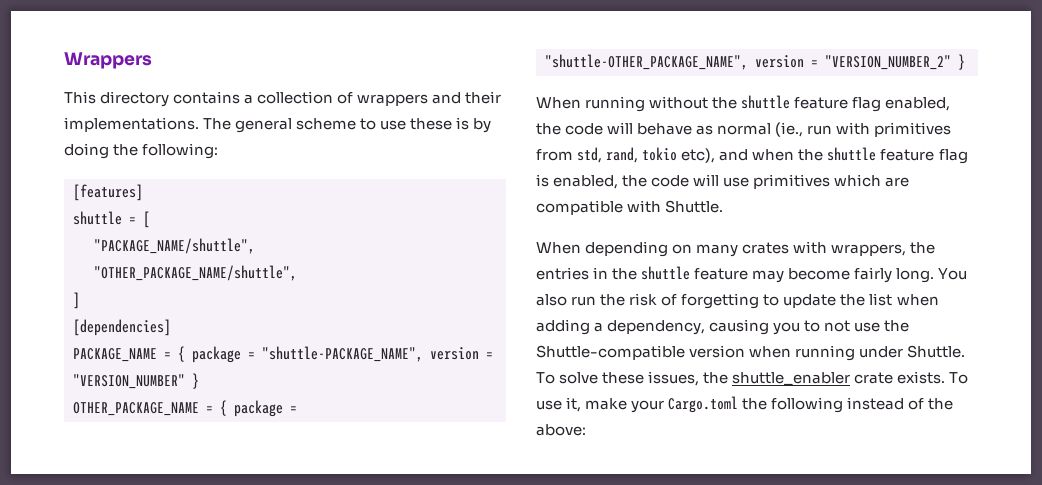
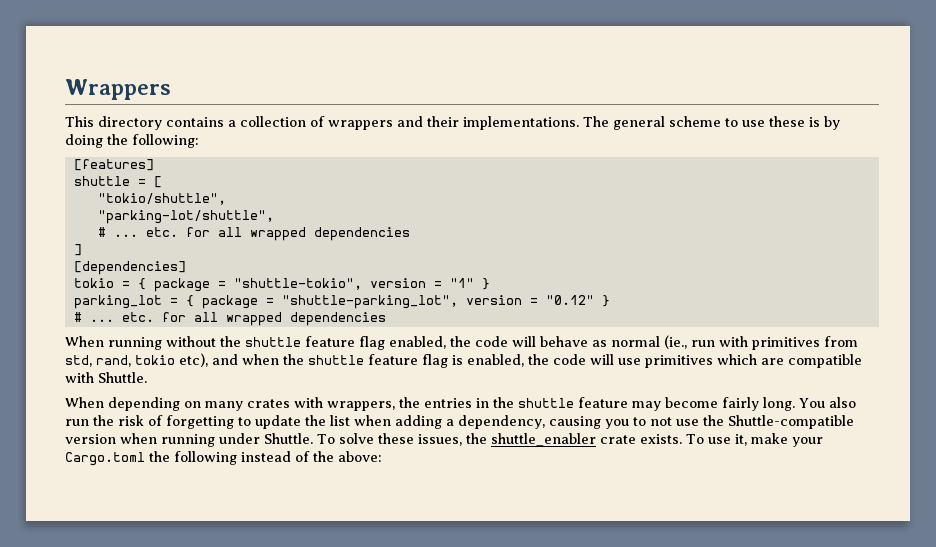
- "PACKAGE_NAME/shuttle",
- "OTHER_PACKAGE_NAME/shuttle",
+ "tokio/shuttle",
+ "parking-lot/shuttle",
+ # ... etc. for all wrapped dependencies
- PACKAGE_NAME = { package = "shuttle-PACKAGE_NAME", version = "VERSION_NUMBER" }
- OTHER_PACKAGE_NAME = { package = "shuttle-OTHER_PACKAGE_NAME", version = "VERSION_NUMBER_2" }
+ tokio = { package = "shuttle-tokio", version = "1" }
+ parking_lot = { package = "shuttle-parking_lot", version = "0.12" }
+ # ... etc. for all wrapped dependencies

